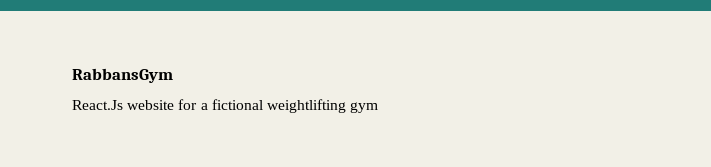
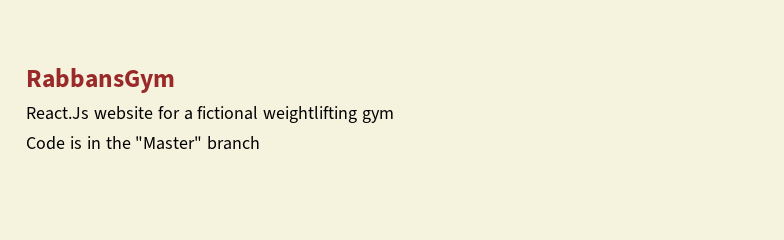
+ Code is in the "Master" branch

